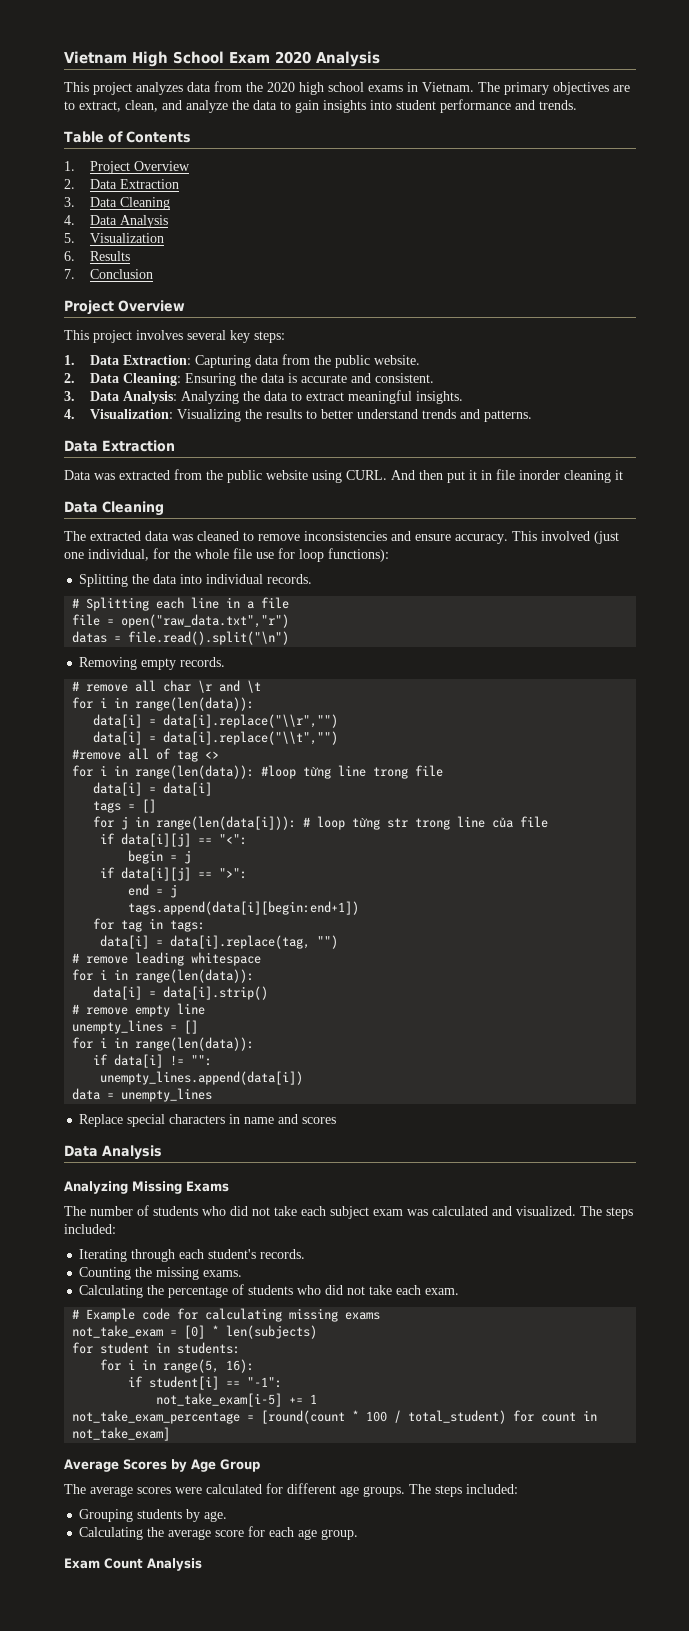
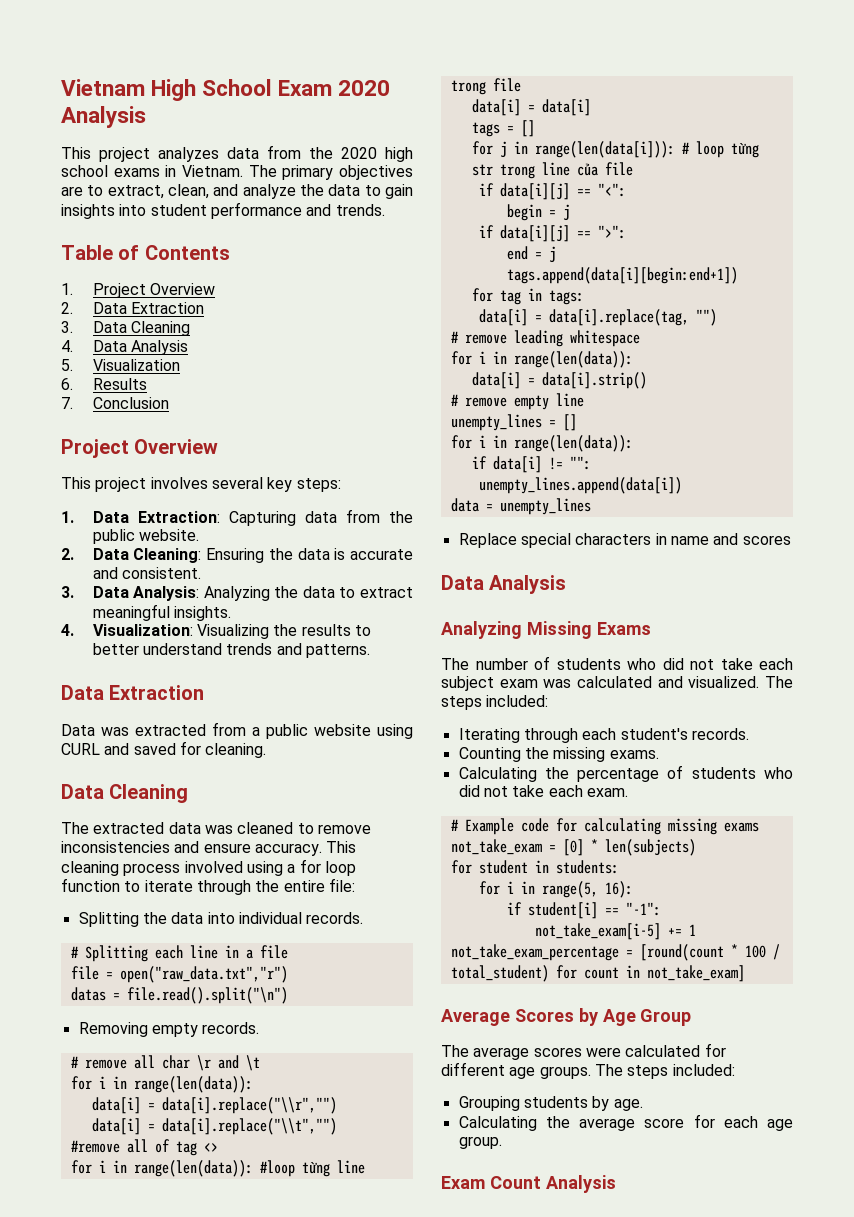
- Data was extracted from the public website using CURL. And then put it in file inorder cleaning it
+ Data was extracted from a public website using CURL and saved for cleaning.
- This involved (just one individual, for the whole file use for loop functions):
+ This cleaning process involved using a for loop function to iterate through the entire file:

